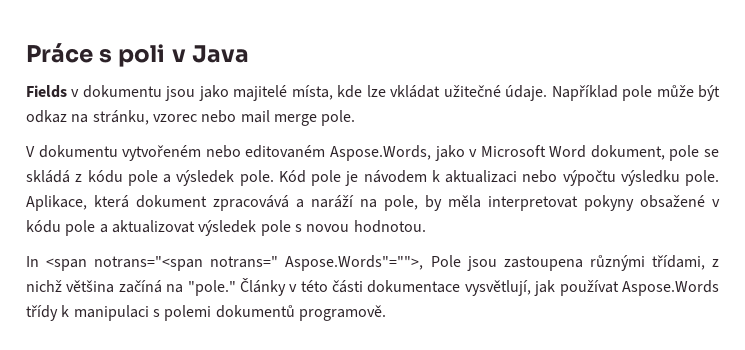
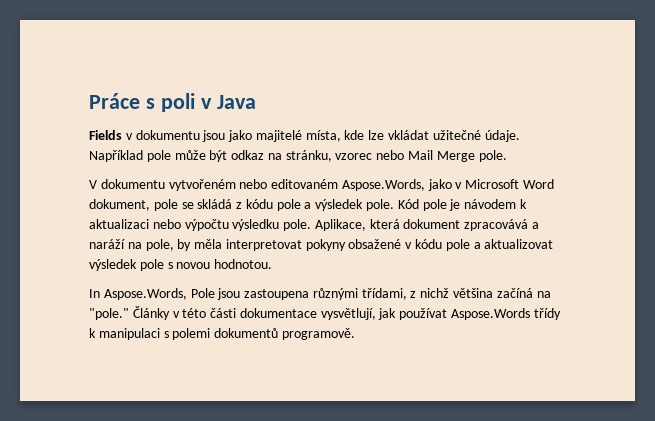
- Například pole může být odkaz na stránku, vzorec nebo mail merge pole.
+ Například pole může být odkaz na stránku, vzorec nebo Mail Merge pole.
- In <span notrans="<span notrans=" Aspose.Words"="">, Pole jsou zastoupena různými třídami, z nichž většina začíná na "pole."
+ In Aspose.Words, Pole jsou zastoupena různými třídami, z nichž většina začíná na "pole."

